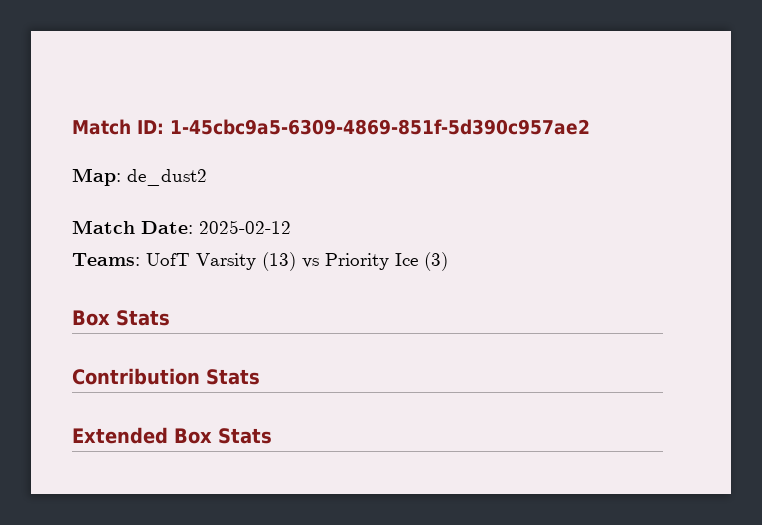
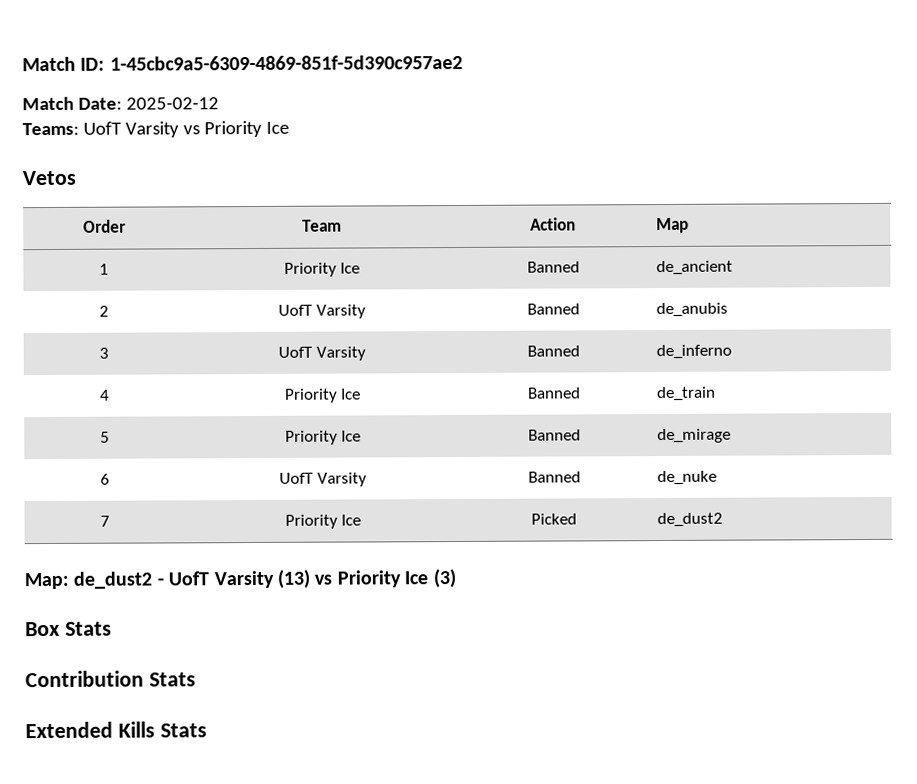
- Map: de_dust2
- Teams: UofT Varsity (13) vs Priority Ice (3)
+ Teams: UofT Varsity vs Priority Ice
+ Vetos
+ Order | Team | Action | Map
+ 1 | Priority Ice | Banned | de_ancient
+ 2 | UofT Varsity | Banned | de_anubis
+ 3 | UofT Varsity | Banned | de_inferno
+ 4 | Priority Ice | Banned | de_train
+ 5 | Priority Ice | Banned | de_mirage
+ 6 | UofT Varsity | Banned | de_nuke
+ 7 | Priority Ice | Picked | de_dust2
+ Map: de_dust2 - UofT Varsity (13) vs Priority Ice (3)
- Extended Box Stats
+ Extended Kills Stats

